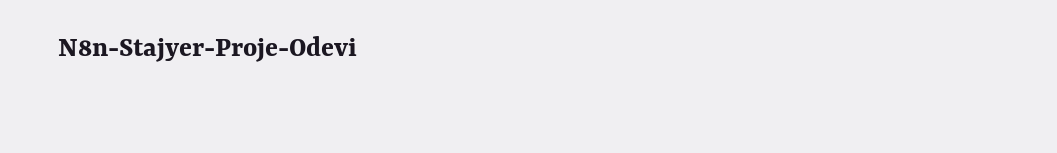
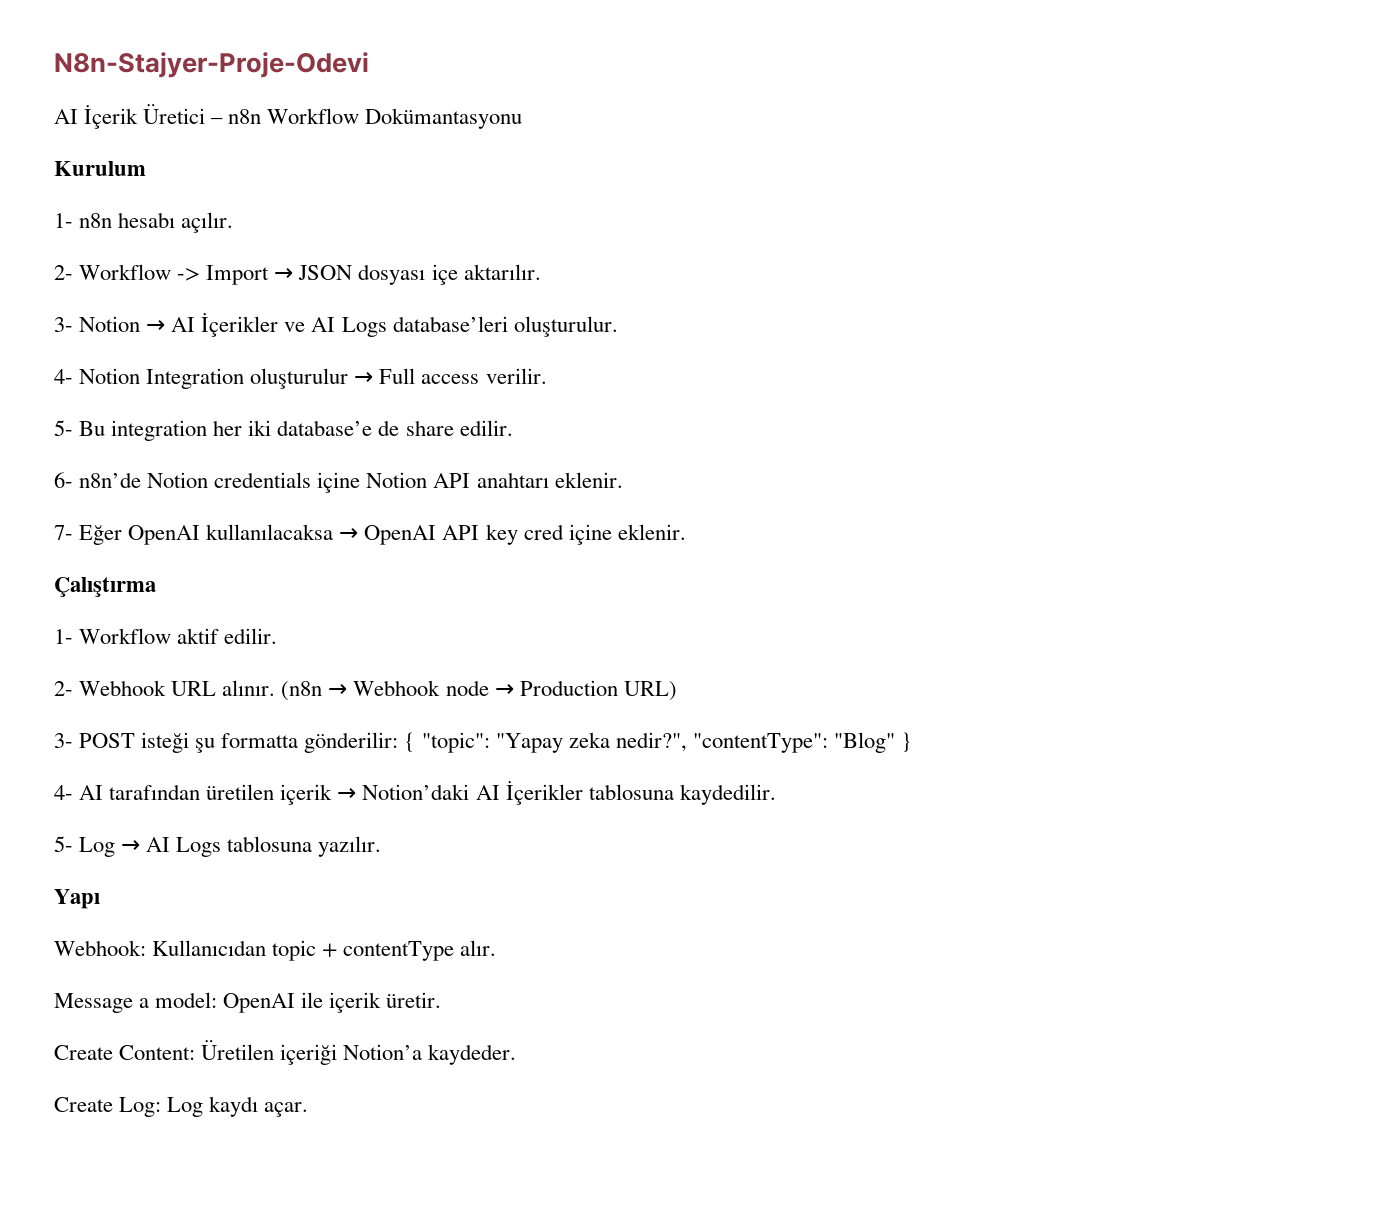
+ AI İçerik Üretici – n8n Workflow Dokümantasyonu
+ Kurulum
+ 1- n8n hesabı açılır.
+ 2- Workflow -> Import → JSON dosyası içe aktarılır.
+ 3- Notion → AI İçerikler ve AI Logs database’leri oluşturulur.
+ 4- Notion Integration oluşturulur → Full access verilir.
+ 5- Bu integration her iki database’e de share edilir.
+ 6- n8n’de Notion credentials içine Notion API anahtarı eklenir.
+ 7- Eğer OpenAI kullanılacaksa → OpenAI API key cred içine eklenir.
+ Çalıştırma
+ 1- Workflow aktif edilir.
+ 2- Webhook URL alınır. (n8n → Webhook node → Production URL)
+ 3- POST isteği şu formatta gönderilir: { "topic": "Yapay zeka nedir?", "contentType": "Blog" }
+ 4- AI tarafından üretilen içerik → Notion’daki AI İçerikler tablosuna kaydedilir.
+ 5- Log → AI Logs tablosuna yazılır.
+ Yapı
+ Webhook: Kullanıcıdan topic + contentType alır.
+ Message a model: OpenAI ile içerik üretir.
+ Create Content: Üretilen içeriği Notion’a kaydeder.
+ Create Log: Log kaydı açar.

